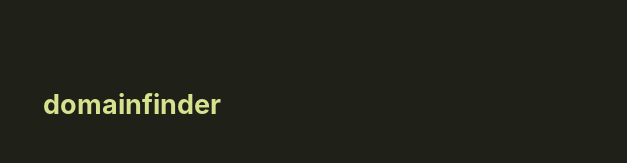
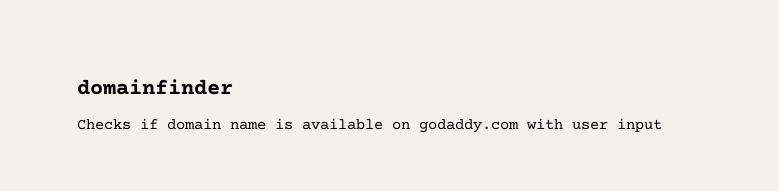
+ Checks if domain name is available on godaddy.com with user input

